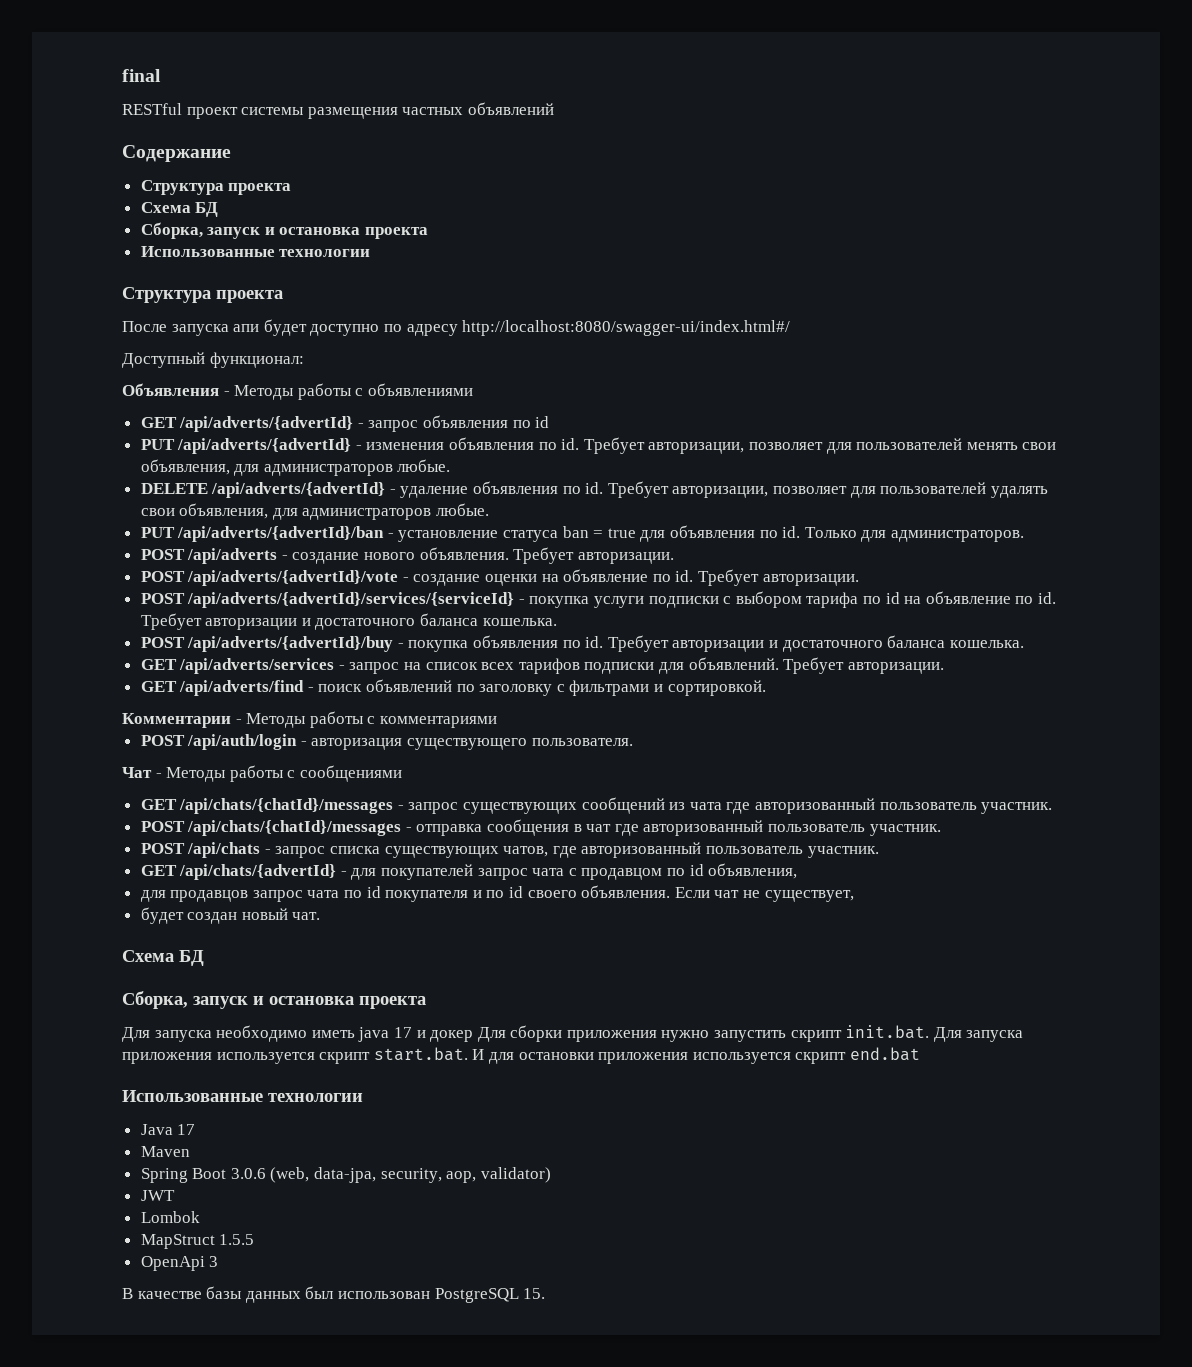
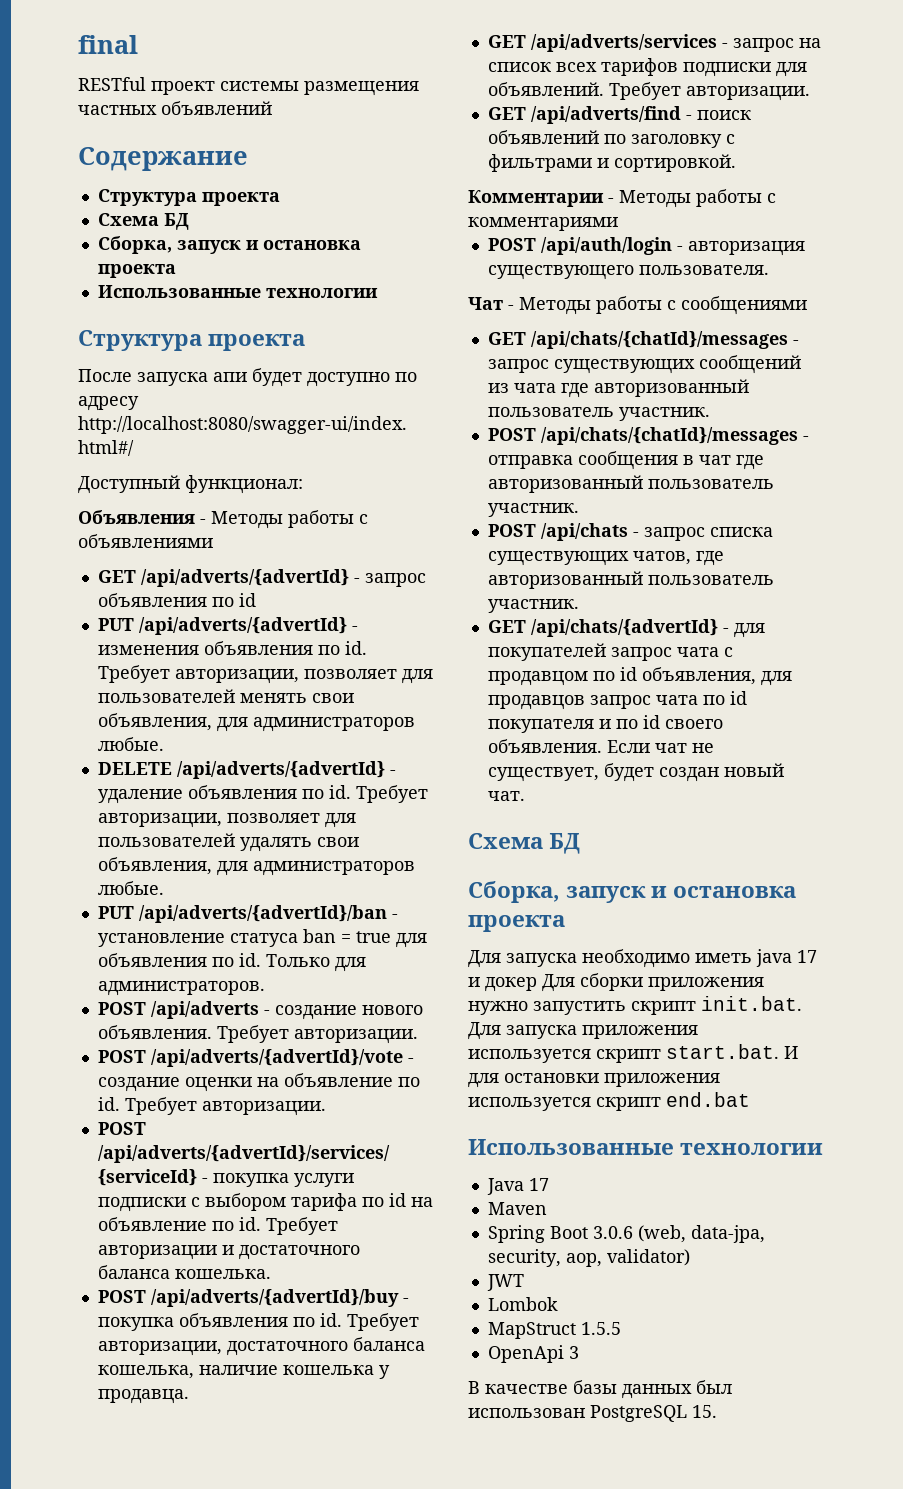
- POST /api/adverts/{advertId}/buy - покупка объявления по id. Требует авторизации и достаточного баланса кошелька.
+ POST /api/adverts/{advertId}/buy - покупка объявления по id. Требует авторизации, достаточного баланса кошелька, наличие кошелька у продавца.
- GET /api/chats/{advertId} - для покупателей запрос чата с продавцом по id объявления,
- для продавцов запрос чата по id покупателя и по id своего объявления.
+ GET /api/chats/{advertId} - для покупателей запрос чата с продавцом по id объявления, для продавцов запрос чата по id покупателя и по id своего объявления.
- Если чат не существует,
- будет создан новый чат.
+ Если чат не существует, будет создан новый чат.

